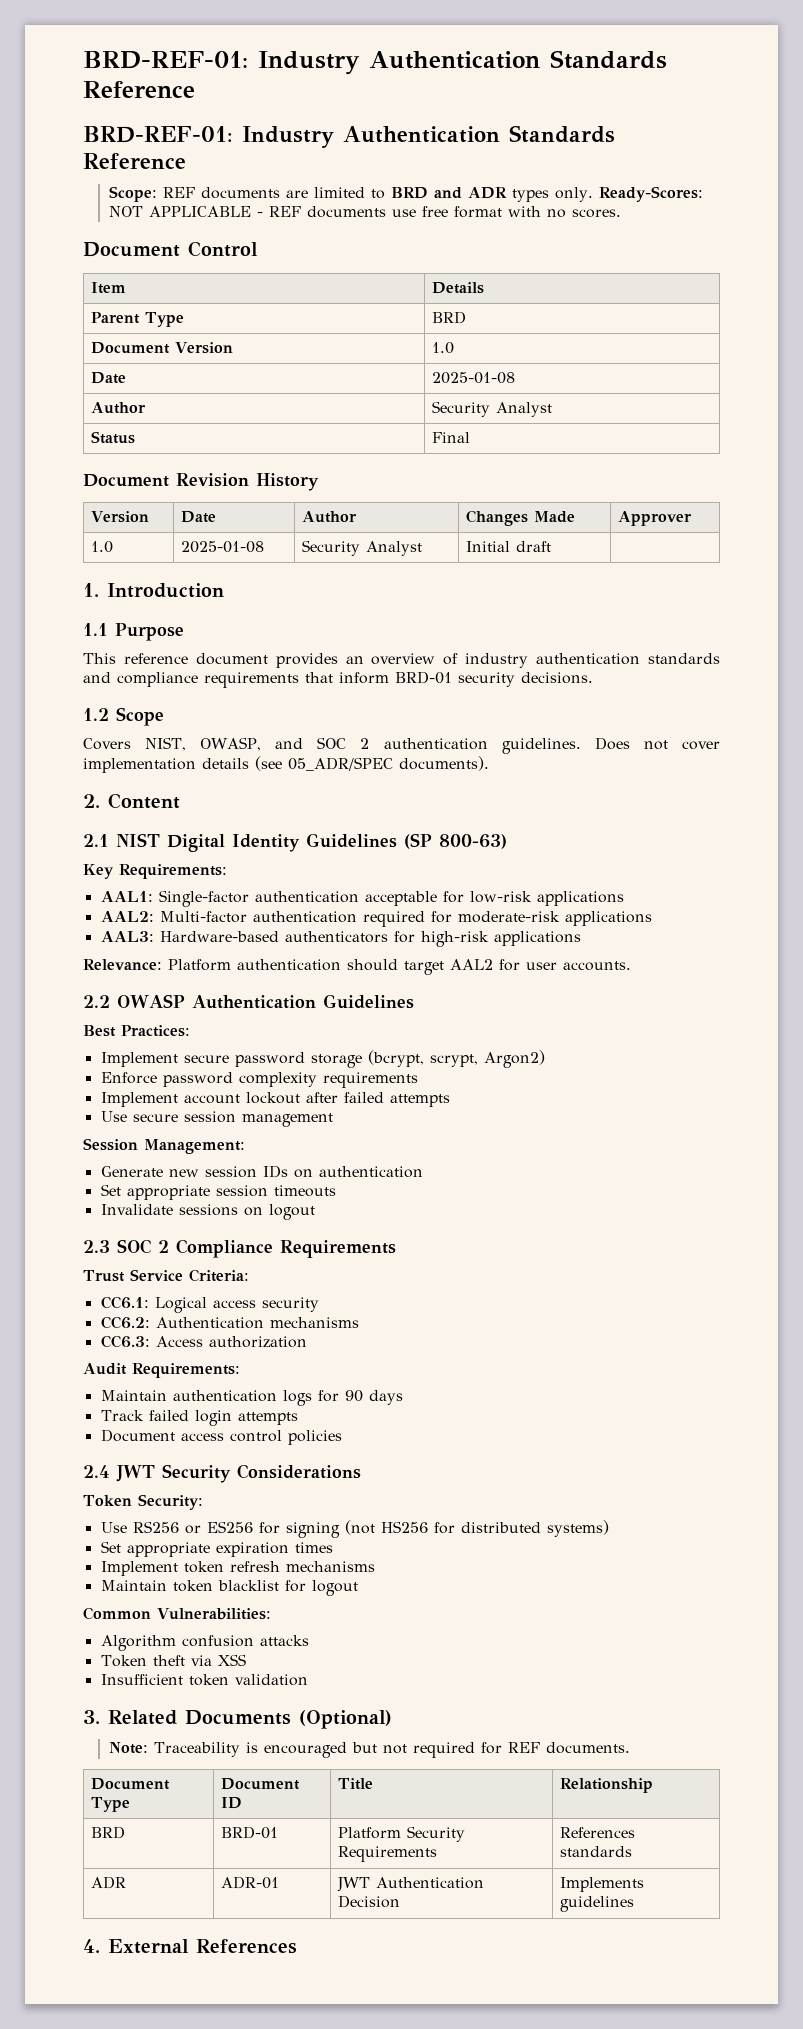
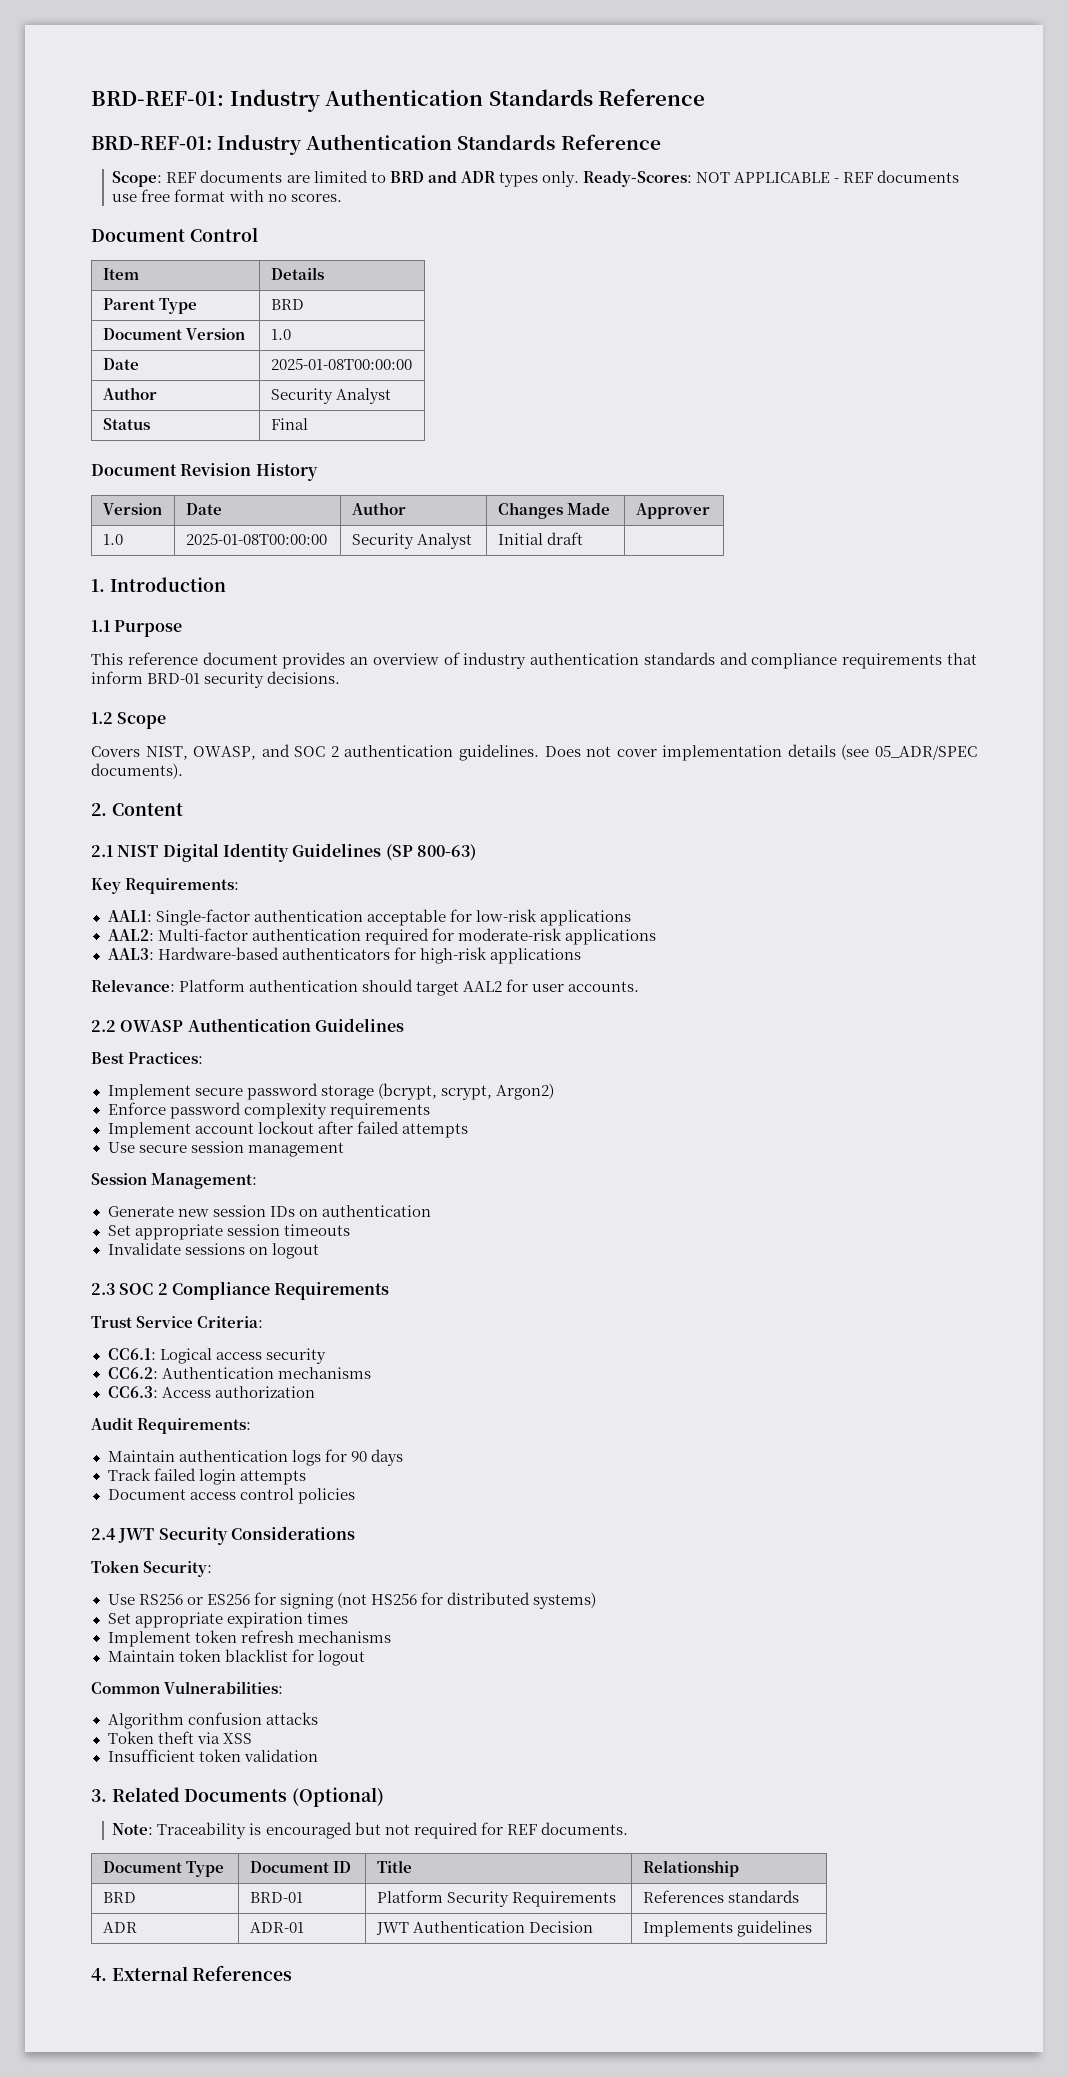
- Date | 2025-01-08
+ Date | 2025-01-08T00:00:00
- 1.0 | 2025-01-08 | Security Analyst | Initial draft |
+ 1.0 | 2025-01-08T00:00:00 | Security Analyst | Initial draft |

